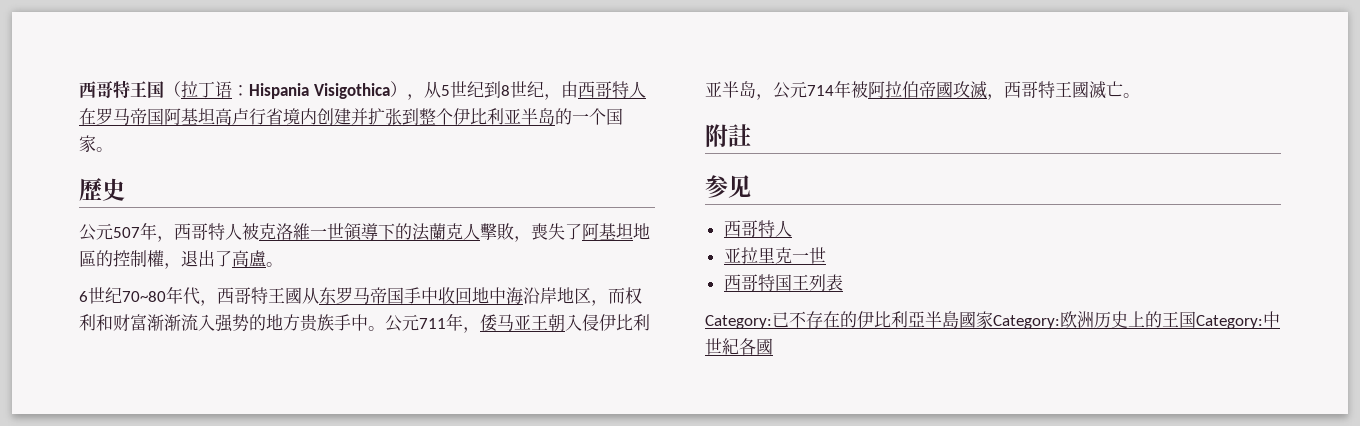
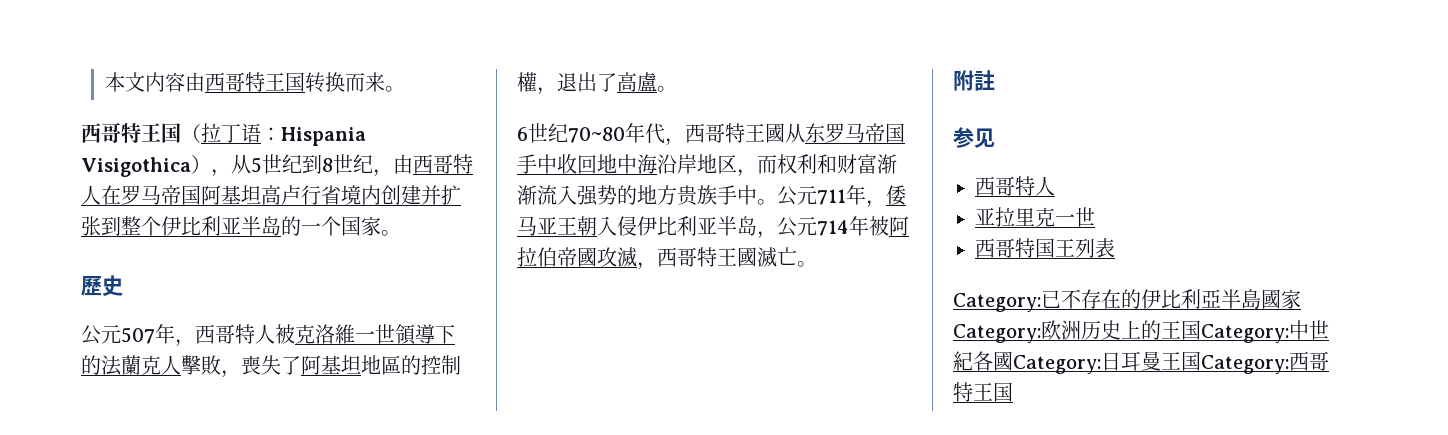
+ 本文内容由西哥特王国转换而来。
- Category:已不存在的伊比利亞半島國家Category:欧洲历史上的王国Category:中世紀各國
+ Category:已不存在的伊比利亞半島國家Category:欧洲历史上的王国Category:中世紀各國Category:日耳曼王国Category:西哥特王国

